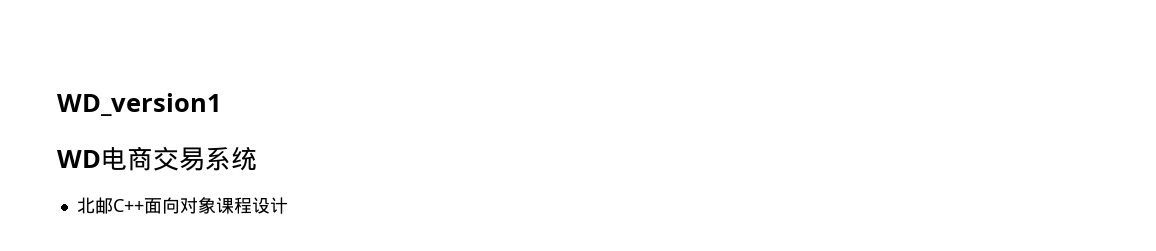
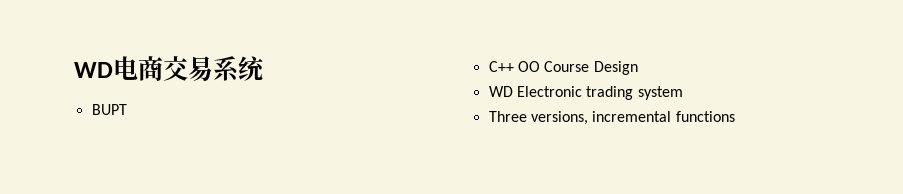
- WD_version1
- 北邮C++面向对象课程设计
+ BUPT
+ C++ OO Course Design
+ WD Electronic trading system
+ Three versions, incremental functions

